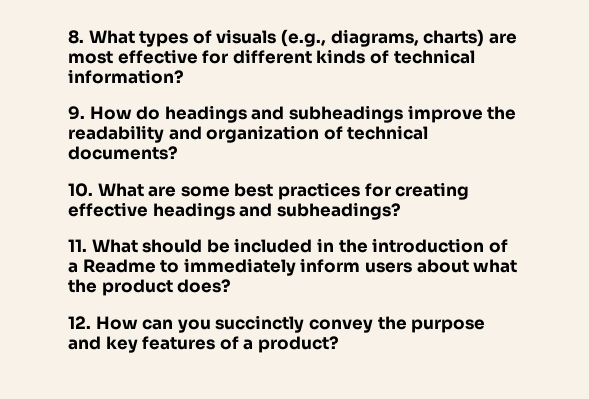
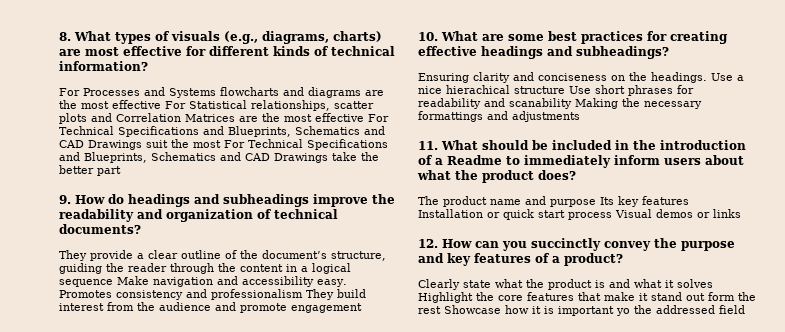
+ For Processes and Systems flowcharts and diagrams are the most effective For Statistical relationships, scatter plots and Correlation Matrices are the most effective For Technical Specifications and Blueprints, Schematics and CAD Drawings suit the most For Technical Specifications and Blueprints, Schematics and CAD Drawings take the better part
+ They provide a clear outline of the document’s structure, guiding the reader through the content in a logical sequence Make navigation and accessibility easy. Promotes consistency and professionalism They build interest from the audience and promote engagement
+ Ensuring clarity and conciseness on the headings. Use a nice hierachical structure Use short phrases for readability and scanability Making the necessary formattings and adjustments
+ The product name and purpose Its key features Installation or quick start process Visual demos or links
+ Clearly state what the product is and what it solves Highlight the core features that make it stand out form the rest Showcase how it is important yo the addressed field

